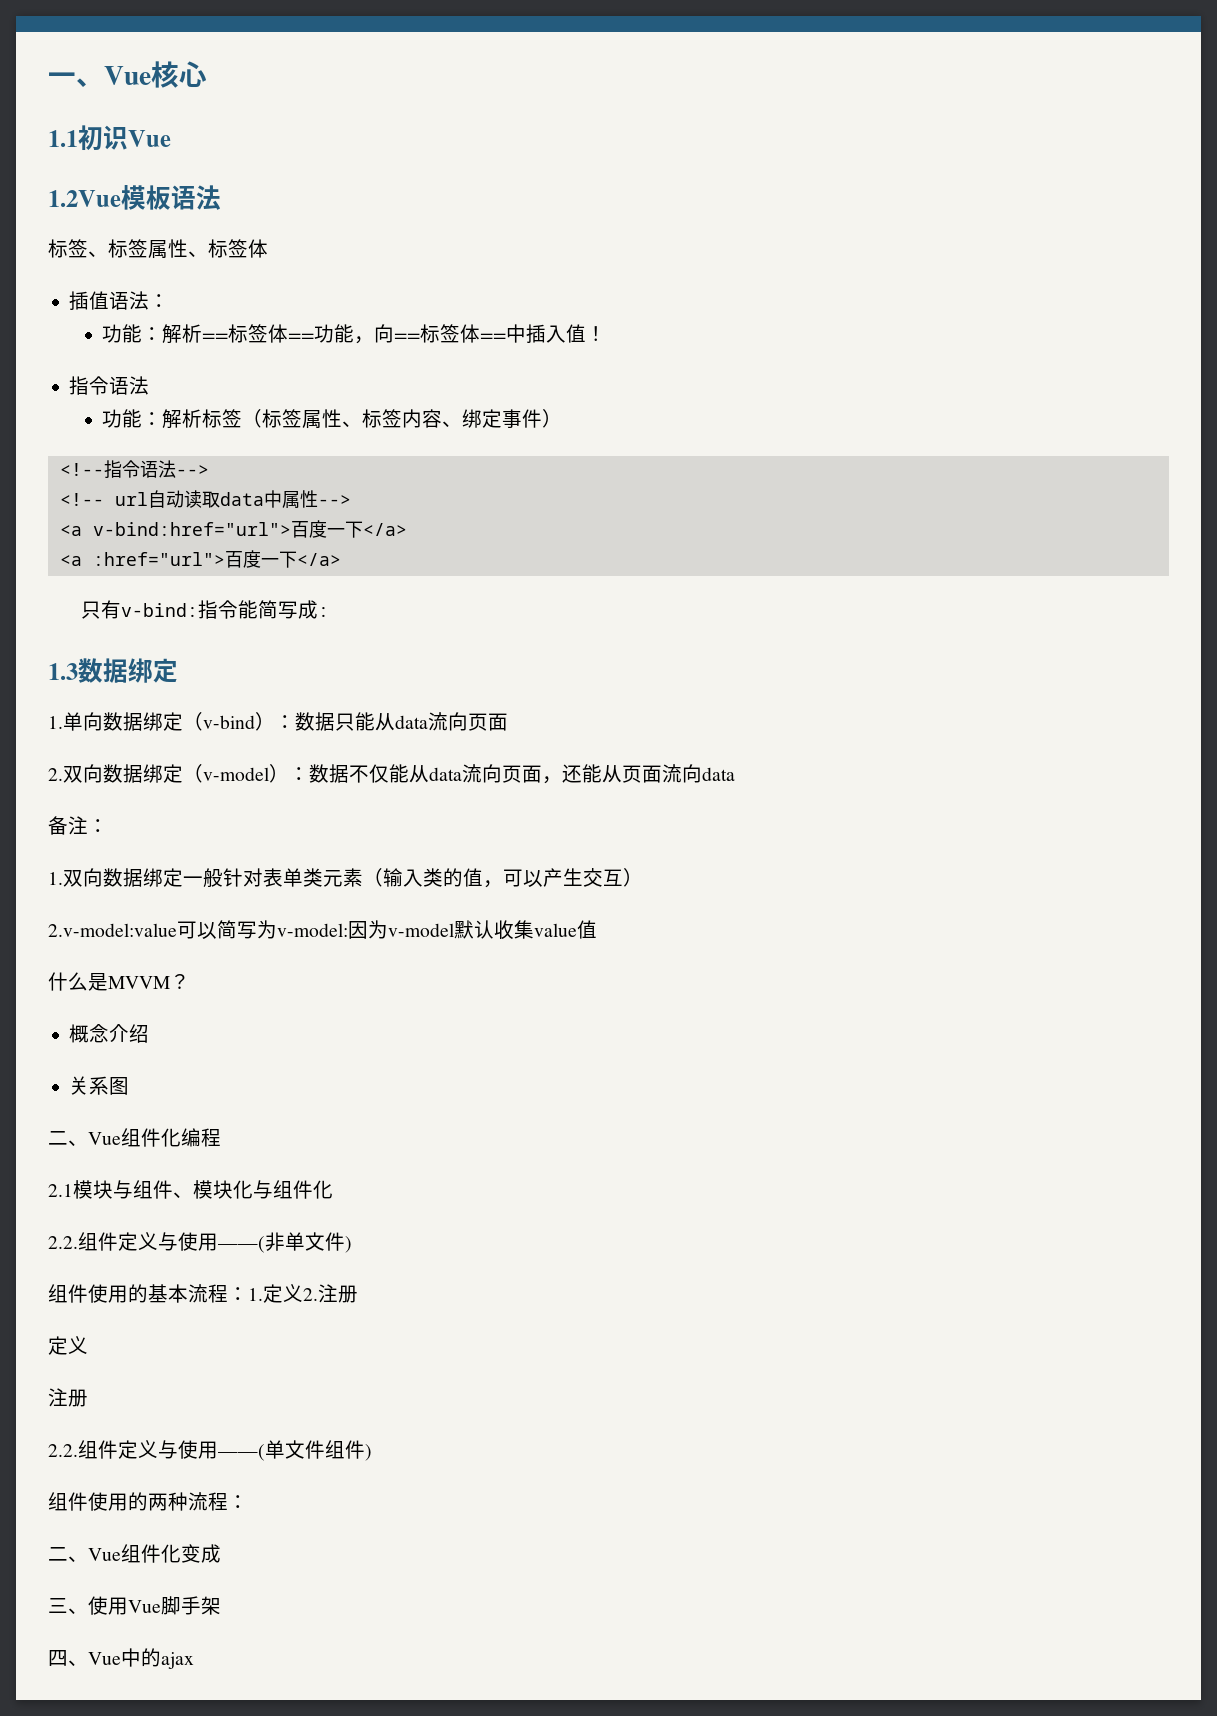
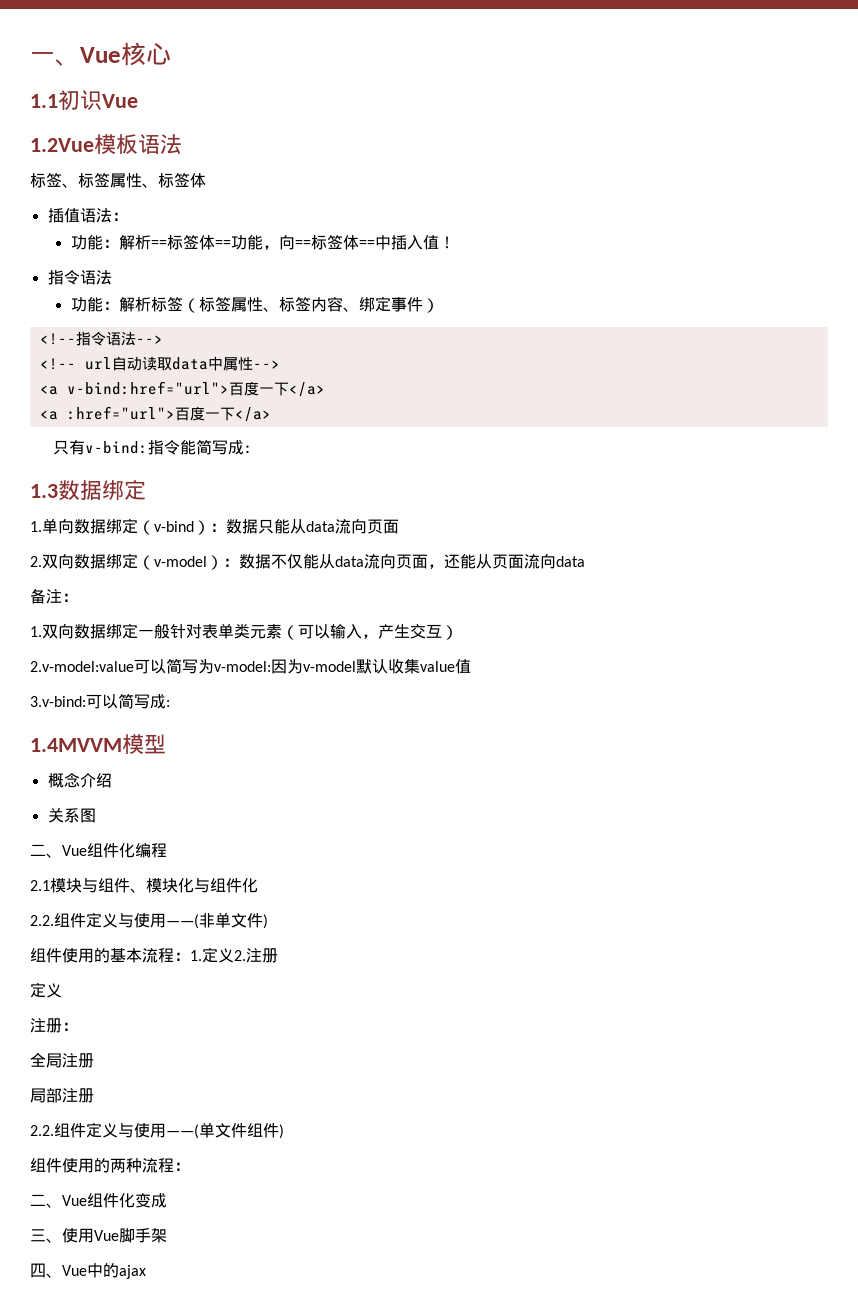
- 1.双向数据绑定一般针对表单类元素（输入类的值，可以产生交互）
+ 1.双向数据绑定一般针对表单类元素（可以输入，产生交互）
- 什么是MVVM？
+ 3.v-bind:可以简写成:
+ 1.4MVVM模型
  组件使用的基本流程：1.定义2.注册
  定义
- 注册
+ 注册：
+ 全局注册
+ 局部注册

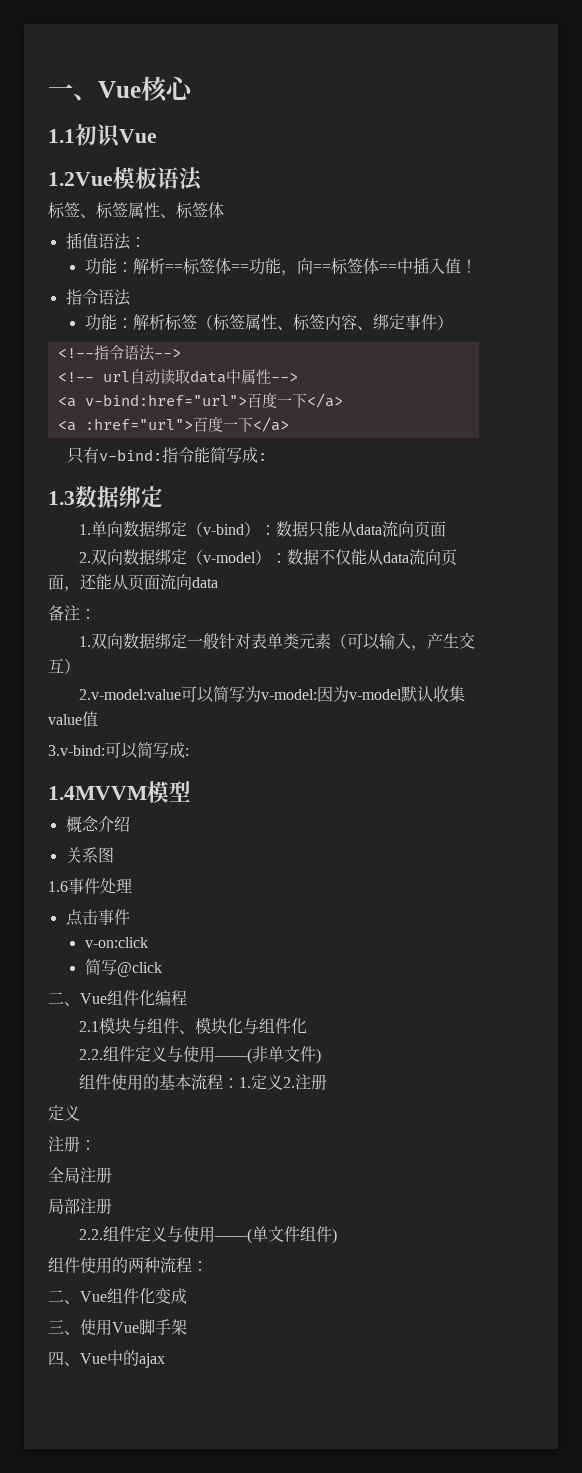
+ 1.6事件处理
+ 点击事件
+ v-on:click
+ 简写@click

